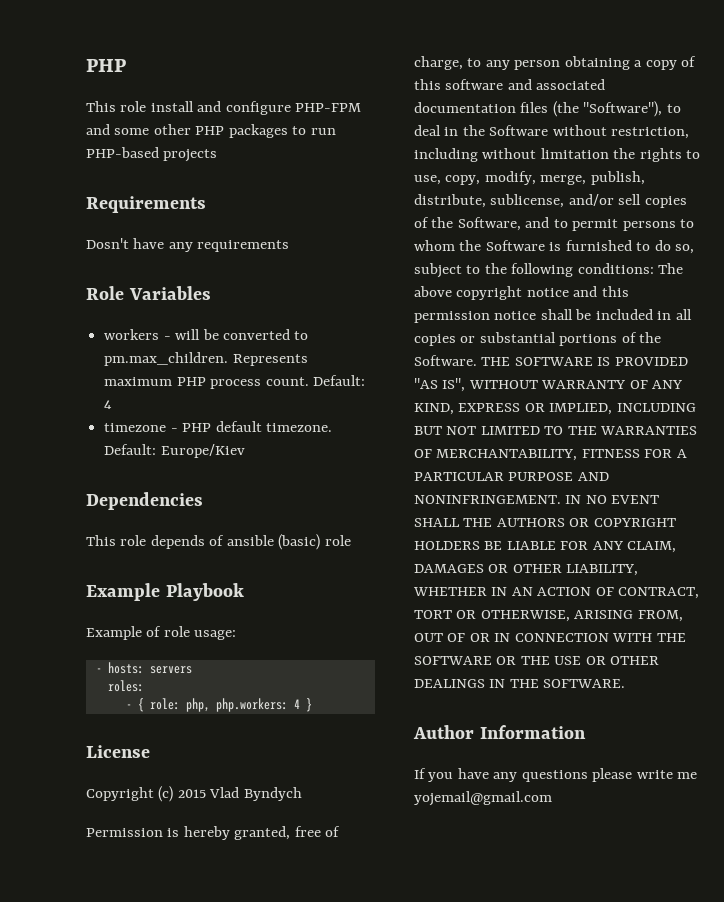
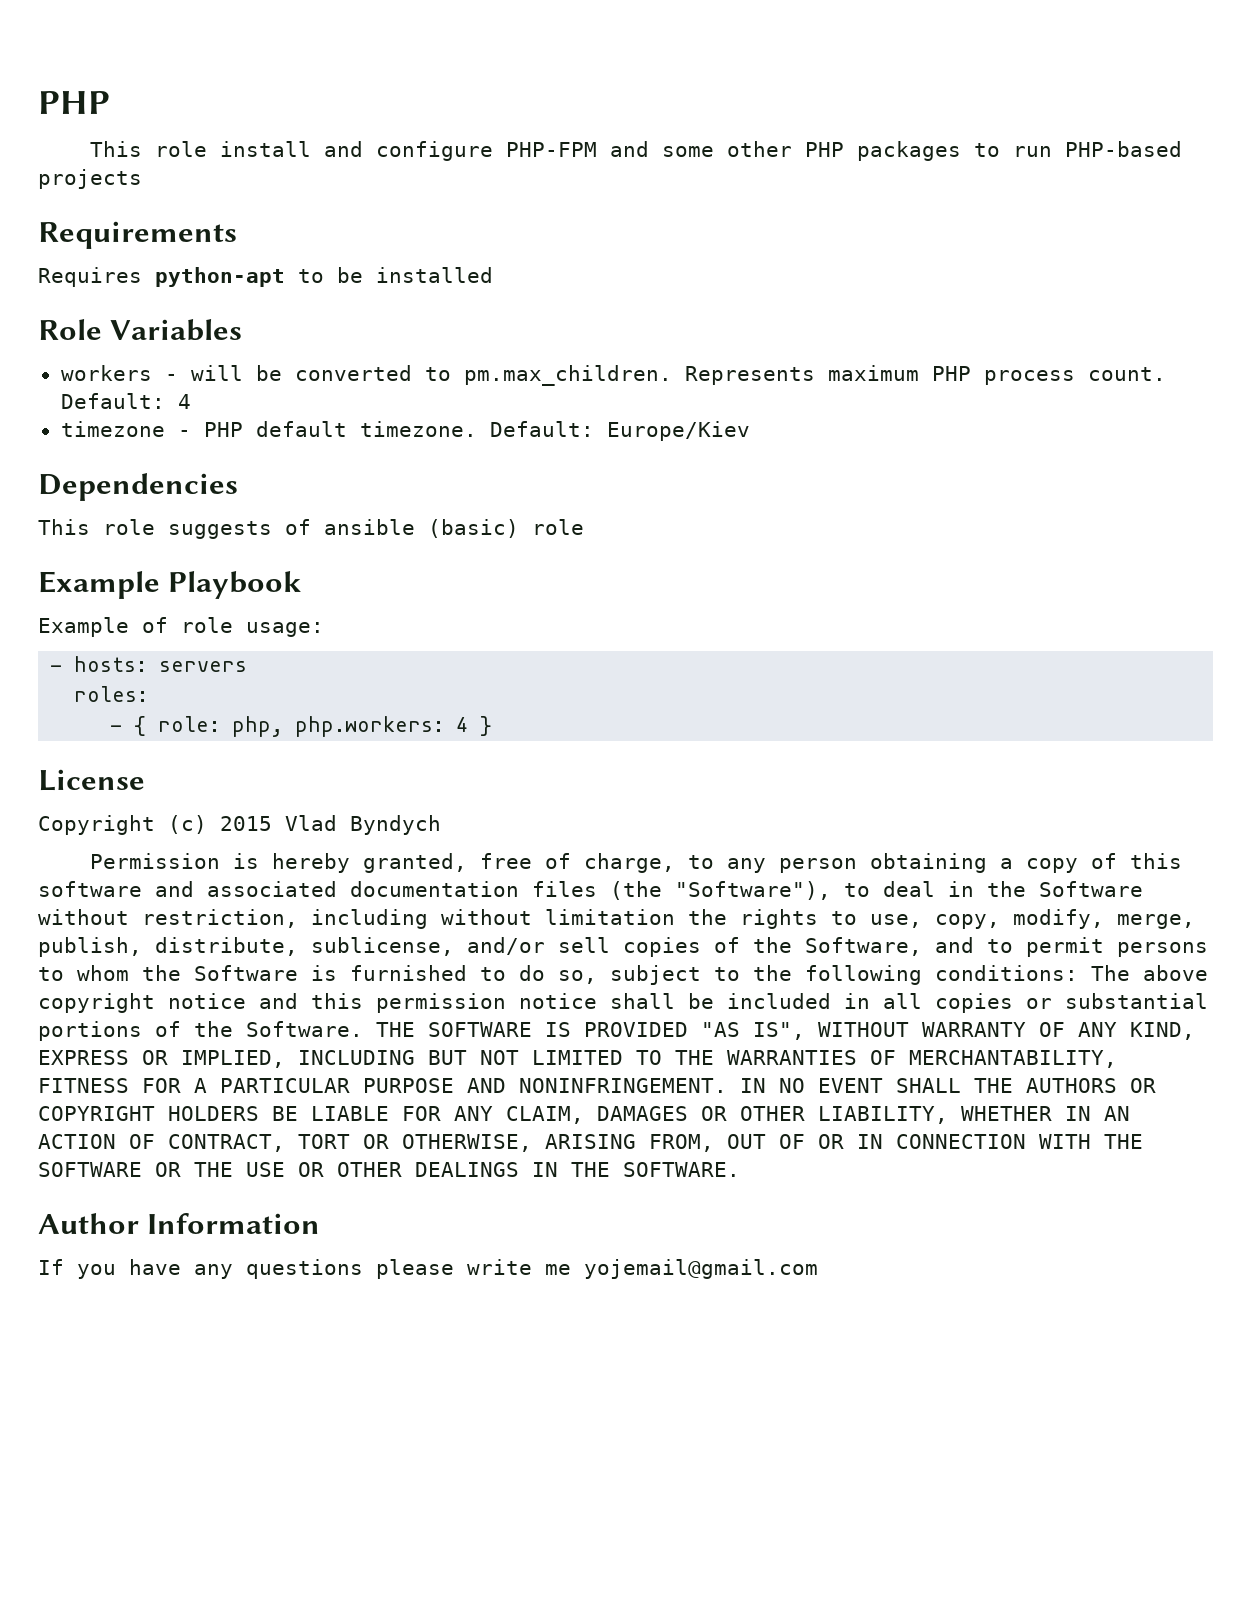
- Dosn't have any requirements
+ Requires python-apt to be installed
- This role depends of ansible (basic) role
+ This role suggests of ansible (basic) role

